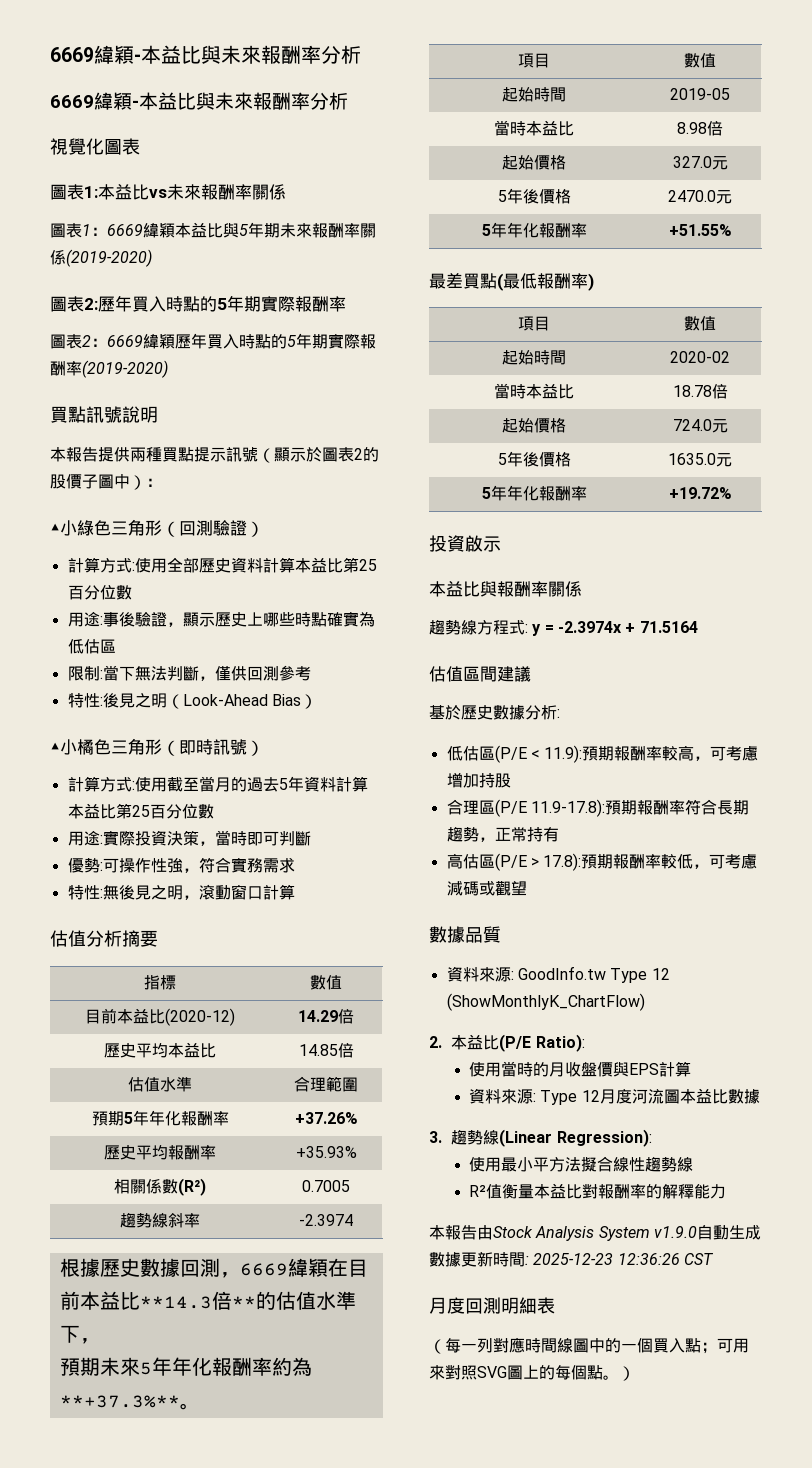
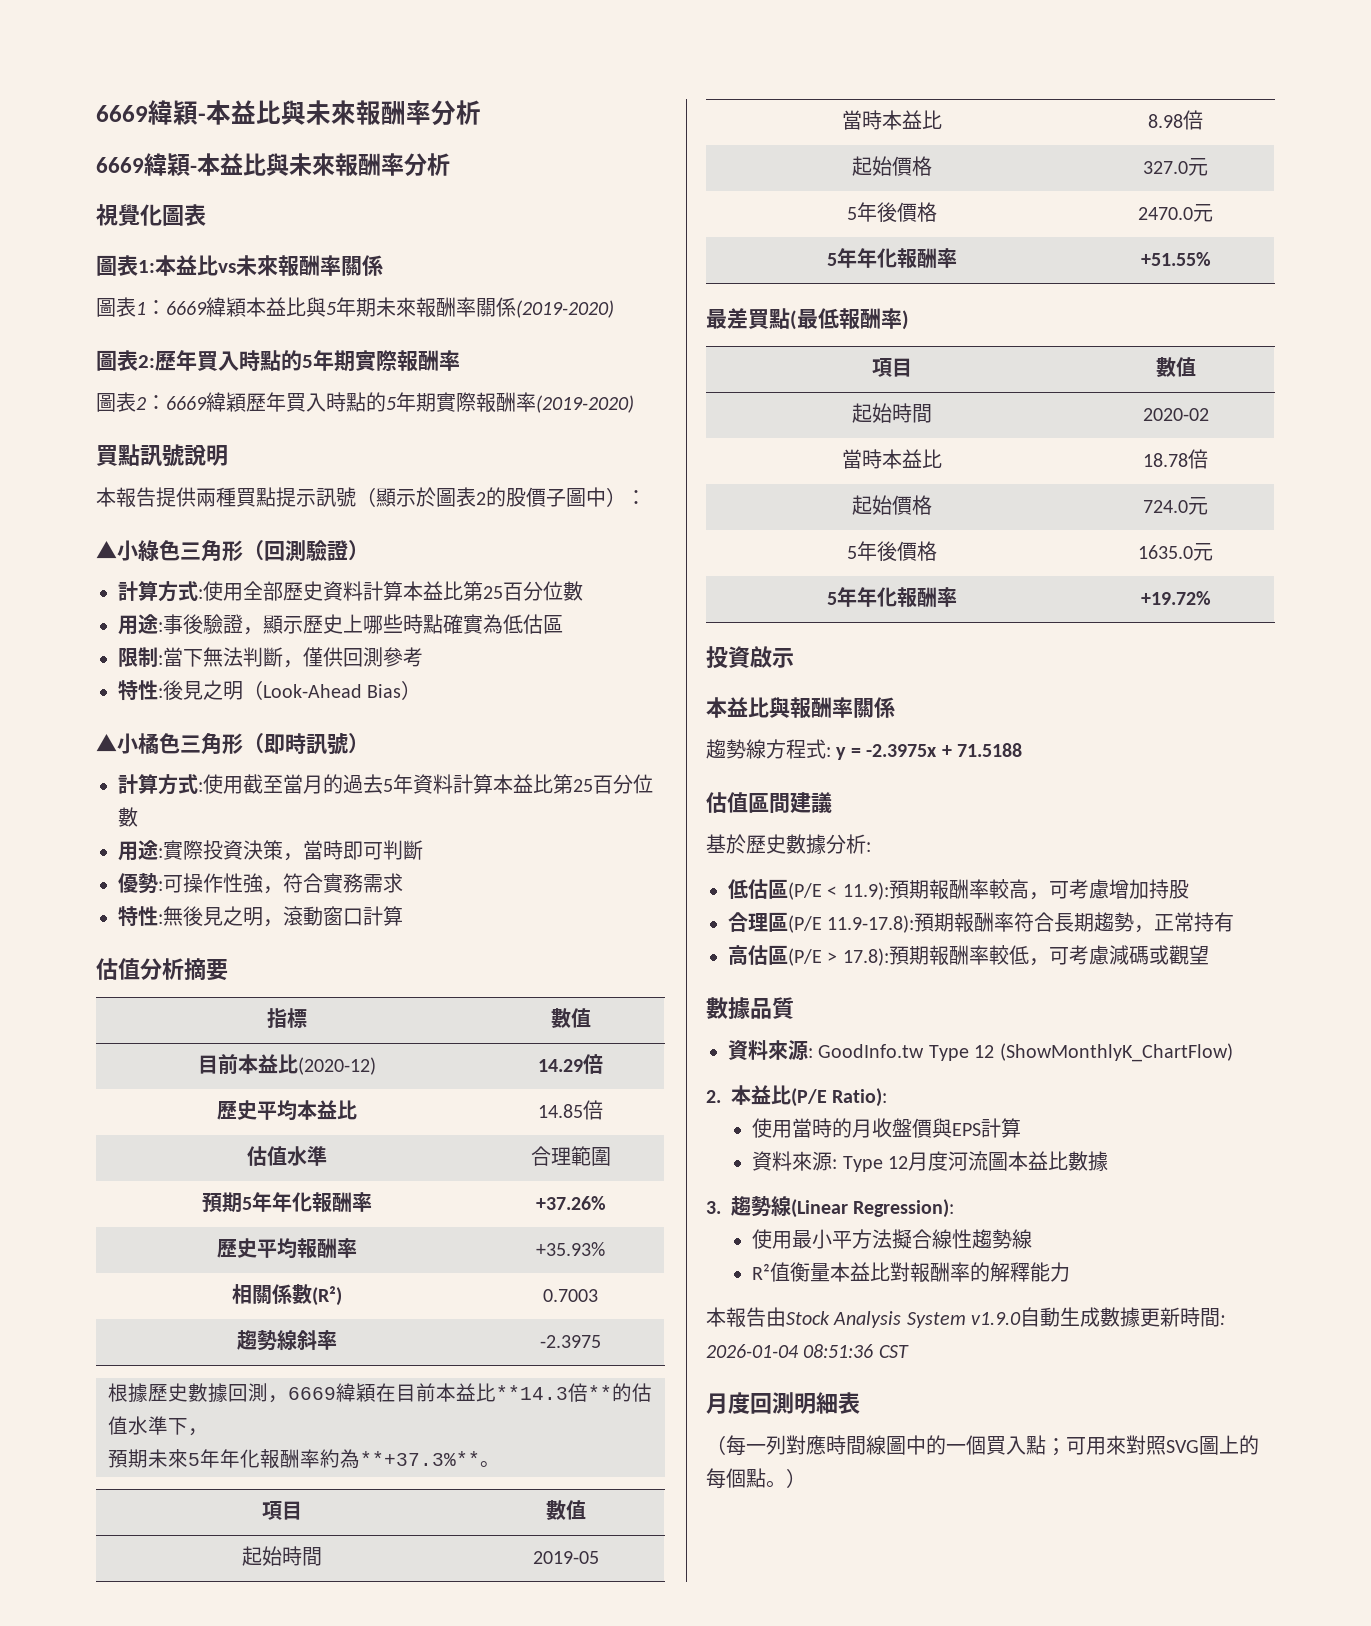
- 相關係數(R²) | 0.7005
+ 相關係數(R²) | 0.7003
- 趨勢線斜率 | -2.3974
+ 趨勢線斜率 | -2.3975
- 趨勢線方程式: y = -2.3974x + 71.5164
+ 趨勢線方程式: y = -2.3975x + 71.5188
- 本報告由Stock Analysis System v1.9.0自動生成數據更新時間: 2025-12-23 12:36:26 CST
+ 本報告由Stock Analysis System v1.9.0自動生成數據更新時間: 2026-01-04 08:51:36 CST

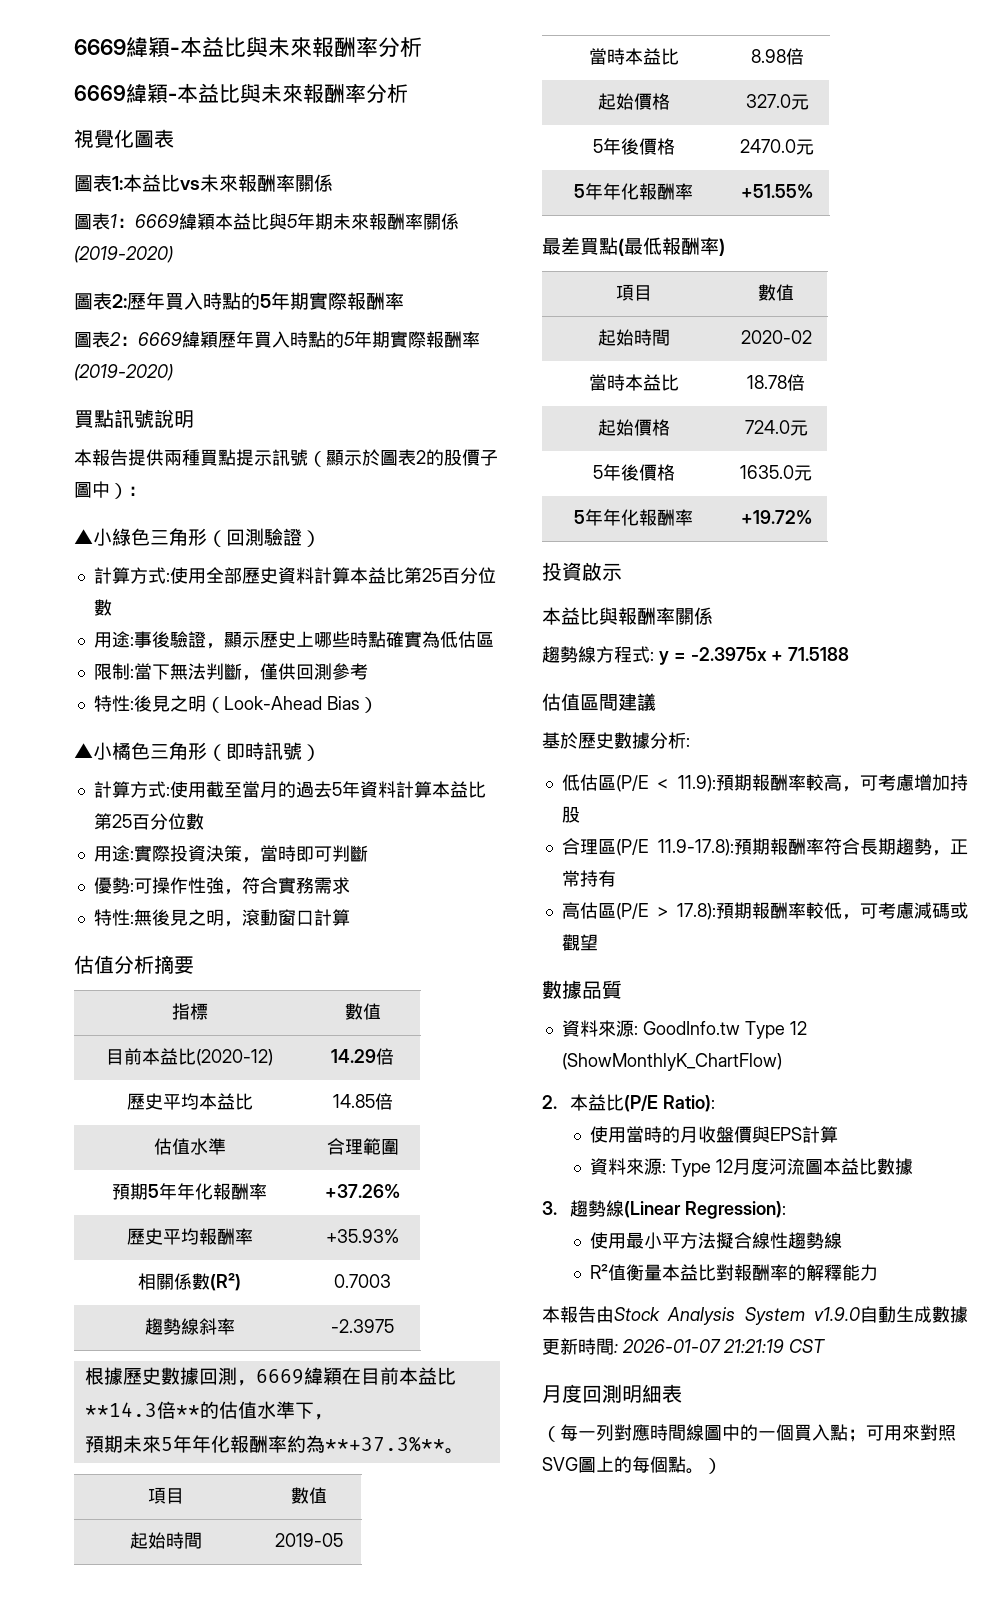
- 本報告由Stock Analysis System v1.9.0自動生成數據更新時間: 2026-01-04 08:51:36 CST
+ 本報告由Stock Analysis System v1.9.0自動生成數據更新時間: 2026-01-07 21:21:19 CST

